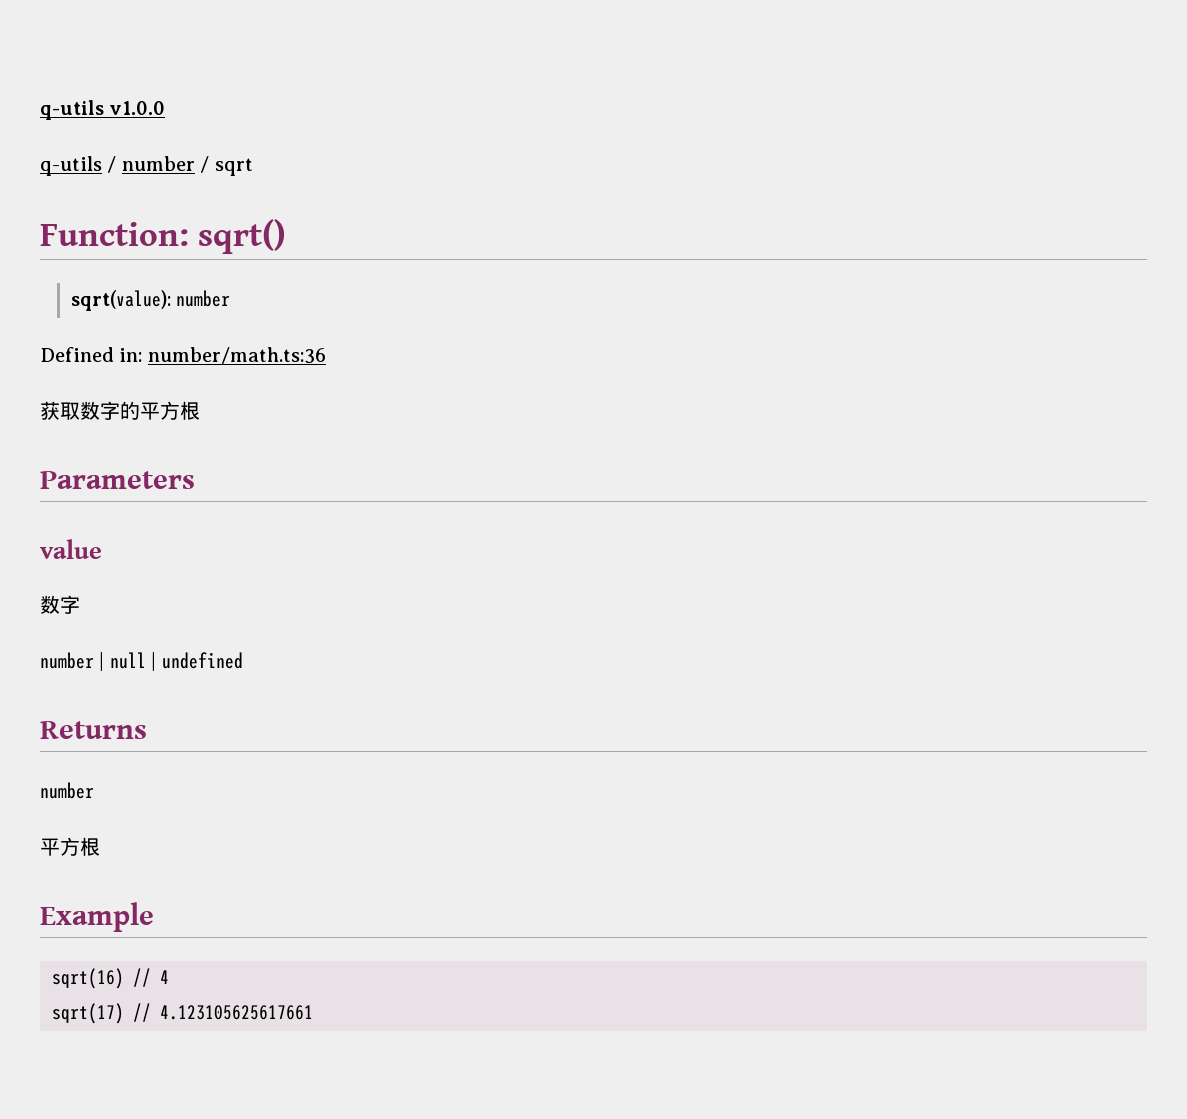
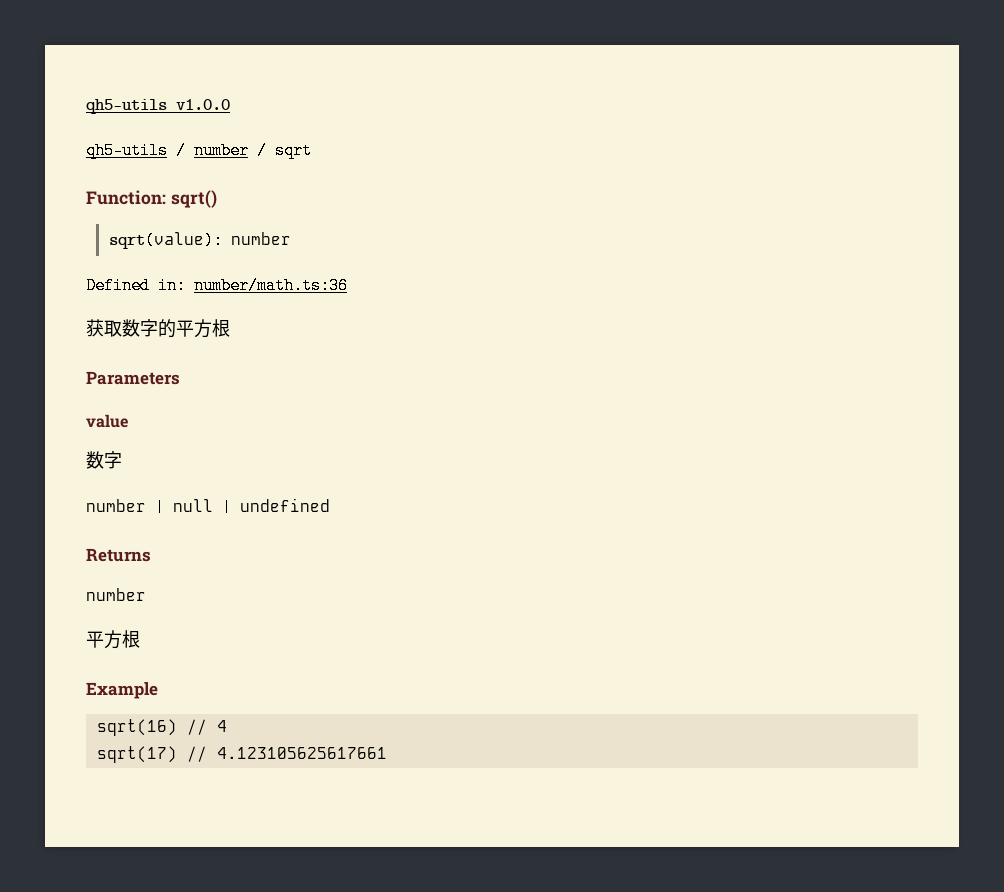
- q-utils v1.0.0
+ qh5-utils v1.0.0
- q-utils / number / sqrt
+ qh5-utils / number / sqrt

